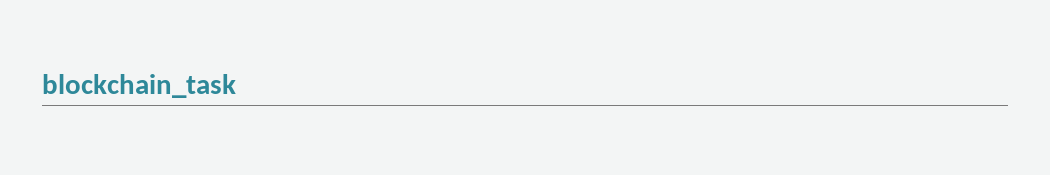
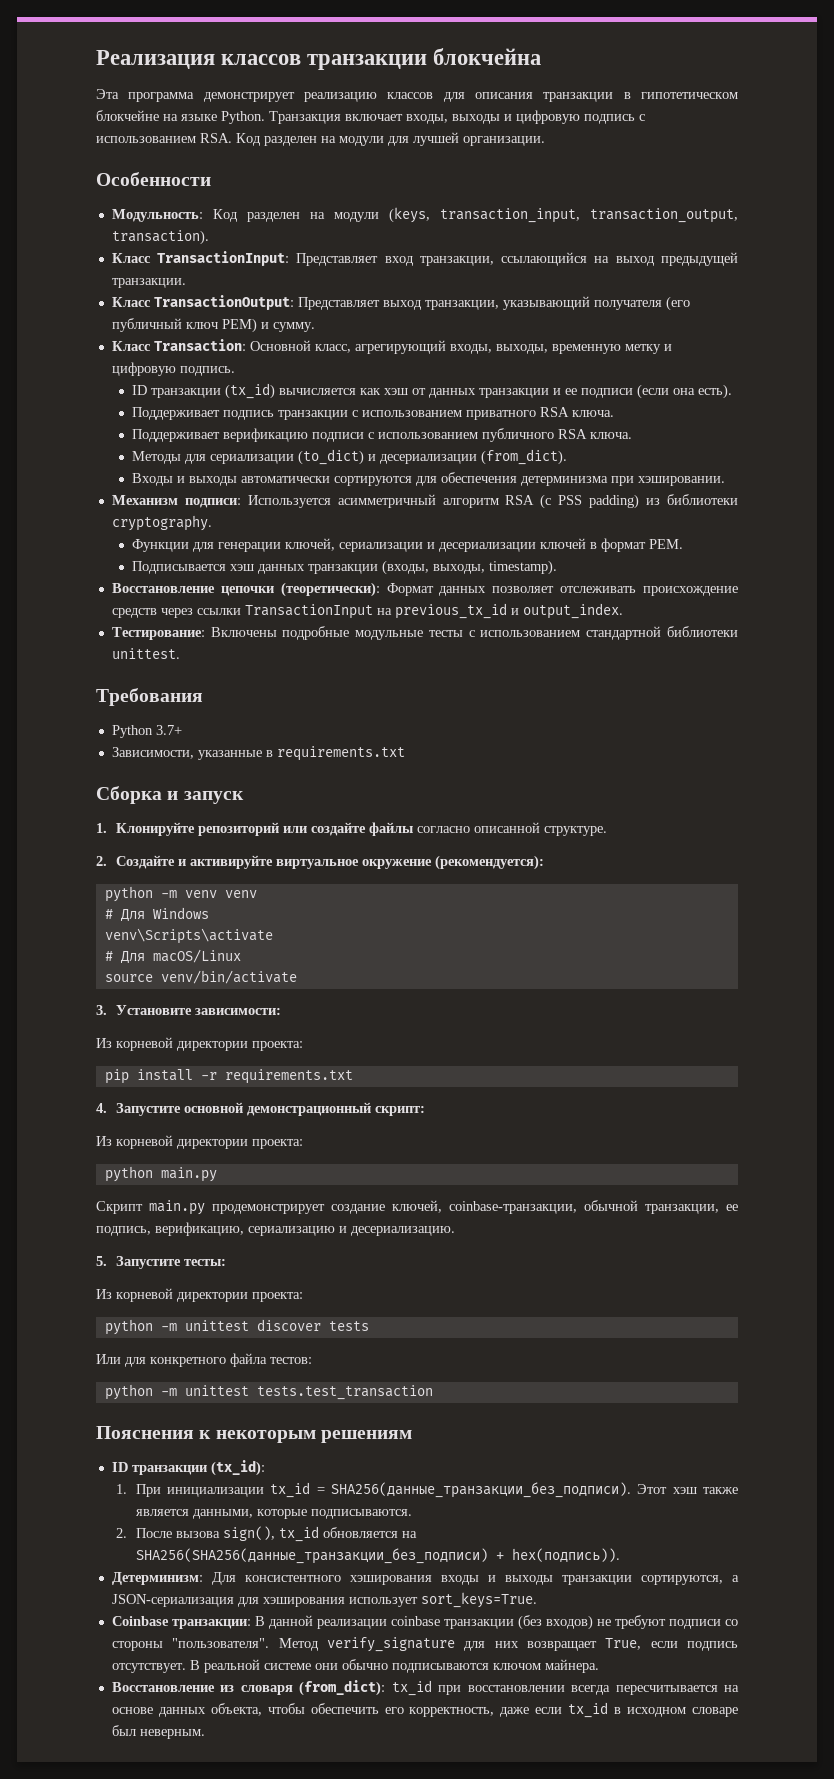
- blockchain_task
+ Реализация классов транзакции блокчейна
+ Эта программа демонстрирует реализацию классов для описания транзакции в гипотетическом блокчейне на языке Python. Транзакция включает входы, выходы и цифровую подпись с использованием RSA. Код разделен на модули для лучшей организации.
+ Особенности
+ Модульность: Код разделен на модули (keys, transaction_input, transaction_output, transaction).
+ Класс TransactionInput: Представляет вход транзакции, ссылающийся на выход предыдущей транзакции.
+ Класс TransactionOutput: Представляет выход транзакции, указывающий получателя (его публичный ключ PEM) и сумму.
+ Класс Transaction: Основной класс, агрегирующий входы, выходы, временную метку и цифровую подпись.
+ ID транзакции (tx_id) вычисляется как хэш от данных транзакции и ее подписи (если она есть).
+ Поддерживает подпись транзакции с использованием приватного RSA ключа.
+ Поддерживает верификацию подписи с использованием публичного RSA ключа.
+ Методы для сериализации (to_dict) и десериализации (from_dict).
+ Входы и выходы автоматически сортируются для обеспечения детерминизма при хэшировании.
+ Механизм подписи: Используется асимметричный алгоритм RSA (с PSS padding) из библиотеки cryptography.
+ Функции для генерации ключей, сериализации и десериализации ключей в формат PEM.
+ Подписывается хэш данных транзакции (входы, выходы, timestamp).
+ Восстановление цепочки (теоретически): Формат данных позволяет отслеживать происхождение средств через ссылки TransactionInput на previous_tx_id и output_index.
+ Тестирование: Включены подробные модульные тесты с использованием стандартной библиотеки unittest.
+ Требования
+ Python 3.7+
+ Зависимости, указанные в requirements.txt
+ Сборка и запуск
+ 1. Клонируйте репозиторий или создайте файлы согласно описанной структуре.
+ 2. Создайте и активируйте виртуальное окружение (рекомендуется):
+ python -m venv venv
+ # Для Windows
+ venv\Scripts\activate
+ # Для macOS/Linux
+ source venv/bin/activate
+ 3. Установите зависимости:
+ Из корневой директории проекта:
+ pip install -r requirements.txt
+ 4. Запустите основной демонстрационный скрипт:
+ Из корневой директории проекта:
+ python main.py
+ Скрипт main.py продемонстрирует создание ключей, coinbase-транзакции, обычной транзакции, ее подпись, верификацию, сериализацию и десериализацию.
+ 5. Запустите тесты:
+ Из корневой директории проекта:
+ python -m unittest discover tests
+ Или для конкретного файла тестов:
+ python -m unittest tests.test_transaction
+ Пояснения к некоторым решениям
+ ID транзакции (tx_id):
+ 1. При инициализации tx_id = SHA256(данные_транзакции_без_подписи). Этот хэш также является данными, которые подписываются.
+ 2. После вызова sign(), tx_id обновляется на SHA256(SHA256(данные_транзакции_без_подписи) + hex(подпись)).
+ Детерминизм: Для консистентного хэширования входы и выходы транзакции сортируются, а JSON-сериализация для хэширования использует sort_keys=True.
+ Coinbase транзакции: В данной реализации coinbase транзакции (без входов) не требуют подписи со стороны "пользователя". Метод verify_signature для них возвращает True, если подпись отсутствует. В реальной системе они обычно подписываются ключом майнера.
+ Восстановление из словаря (from_dict): tx_id при восстановлении всегда пересчитывается на основе данных объекта, чтобы обеспечить его корректность, даже если tx_id в исходном словаре был неверным.

